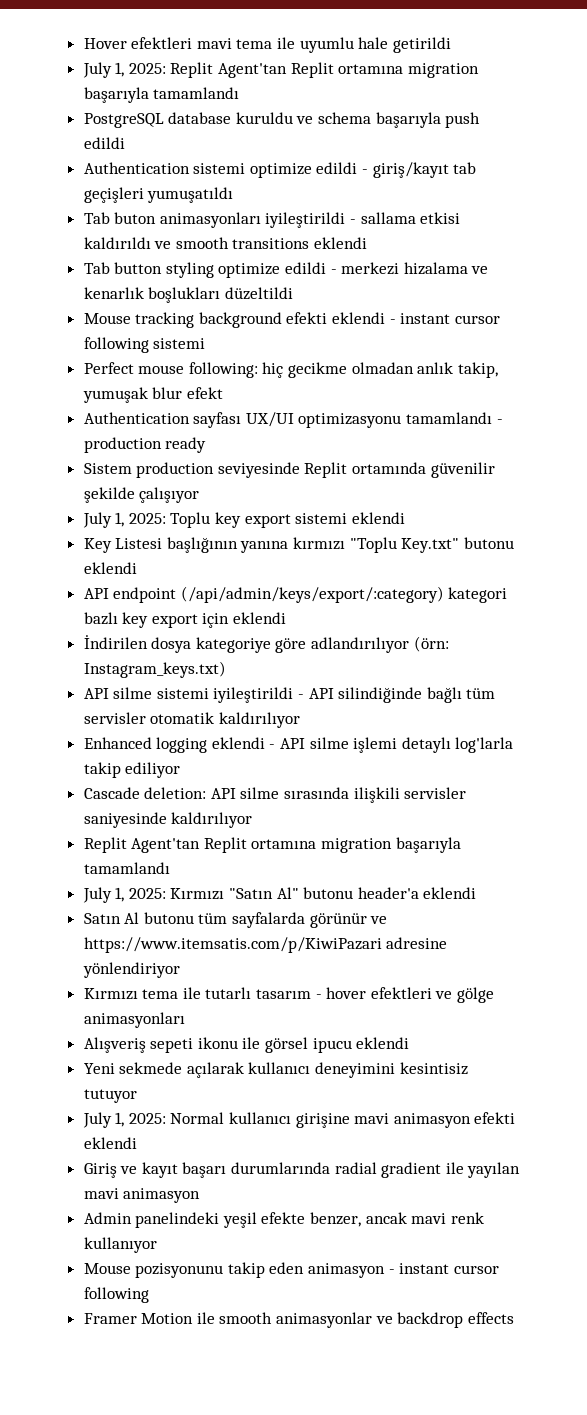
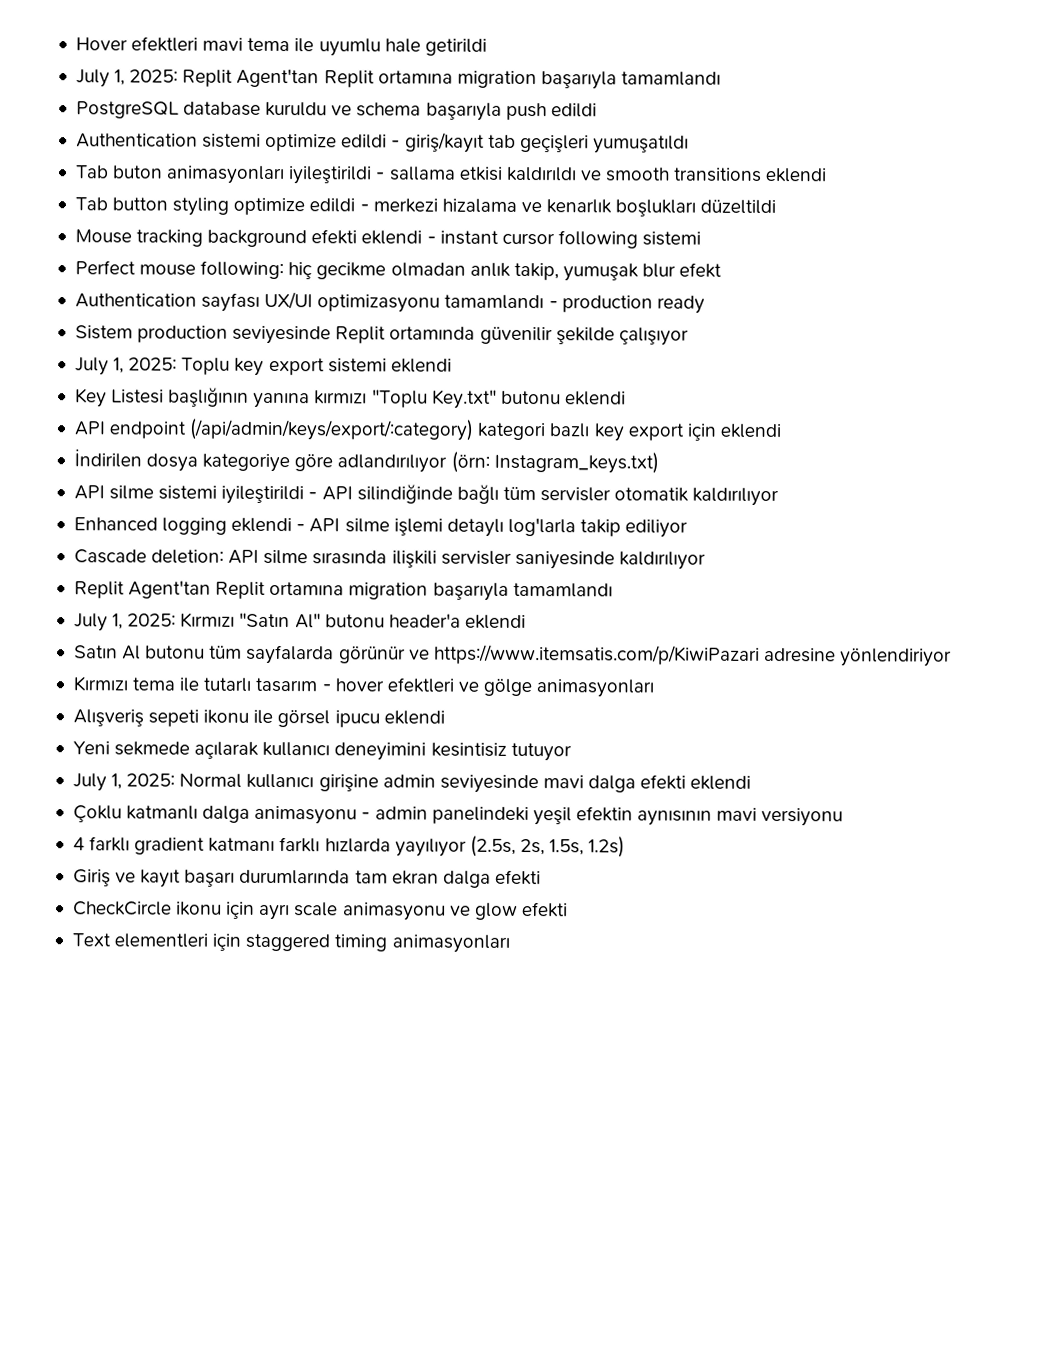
- July 1, 2025: Normal kullanıcı girişine mavi animasyon efekti eklendi
+ July 1, 2025: Normal kullanıcı girişine admin seviyesinde mavi dalga efekti eklendi
+ Çoklu katmanlı dalga animasyonu - admin panelindeki yeşil efektin aynısının mavi versiyonu
+ 4 farklı gradient katmanı farklı hızlarda yayılıyor (2.5s, 2s, 1.5s, 1.2s)
- Giriş ve kayıt başarı durumlarında radial gradient ile yayılan mavi animasyon
- Admin panelindeki yeşil efekte benzer, ancak mavi renk kullanıyor
- Mouse pozisyonunu takip eden animasyon - instant cursor following
- Framer Motion ile smooth animasyonlar ve backdrop effects
+ Giriş ve kayıt başarı durumlarında tam ekran dalga efekti
+ CheckCircle ikonu için ayrı scale animasyonu ve glow efekti
+ Text elementleri için staggered timing animasyonları

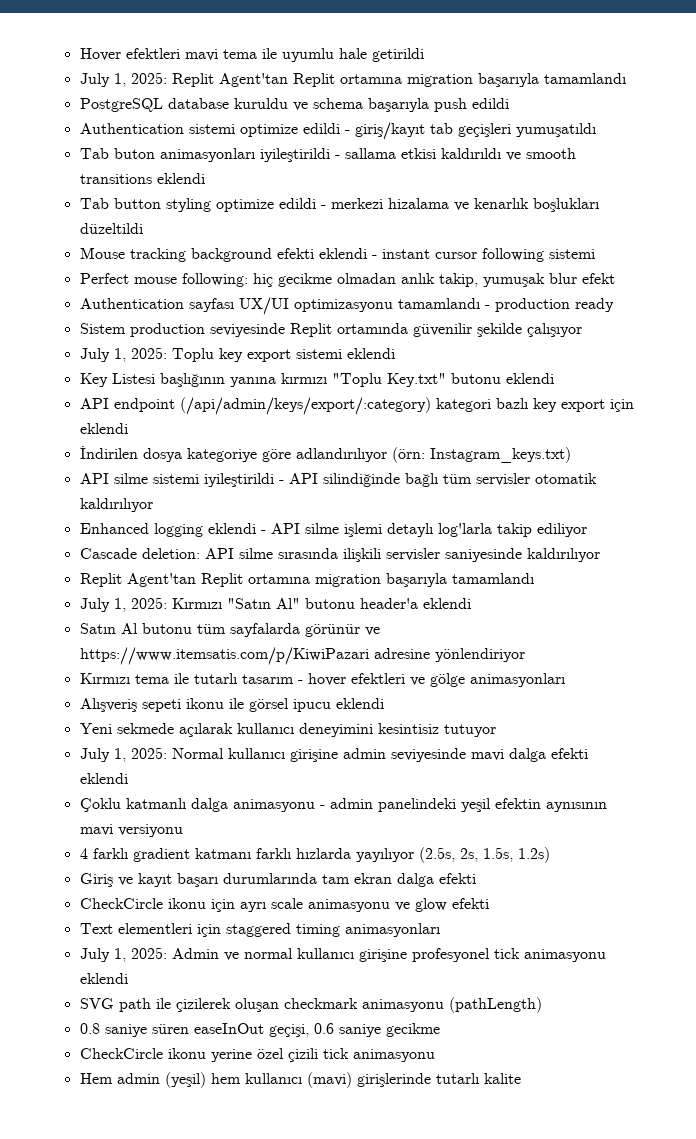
+ July 1, 2025: Admin ve normal kullanıcı girişine profesyonel tick animasyonu eklendi
+ SVG path ile çizilerek oluşan checkmark animasyonu (pathLength)
+ 0.8 saniye süren easeInOut geçişi, 0.6 saniye gecikme
+ CheckCircle ikonu yerine özel çizili tick animasyonu
+ Hem admin (yeşil) hem kullanıcı (mavi) girişlerinde tutarlı kalite

